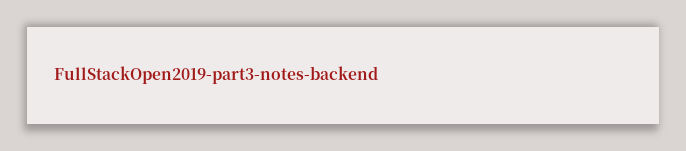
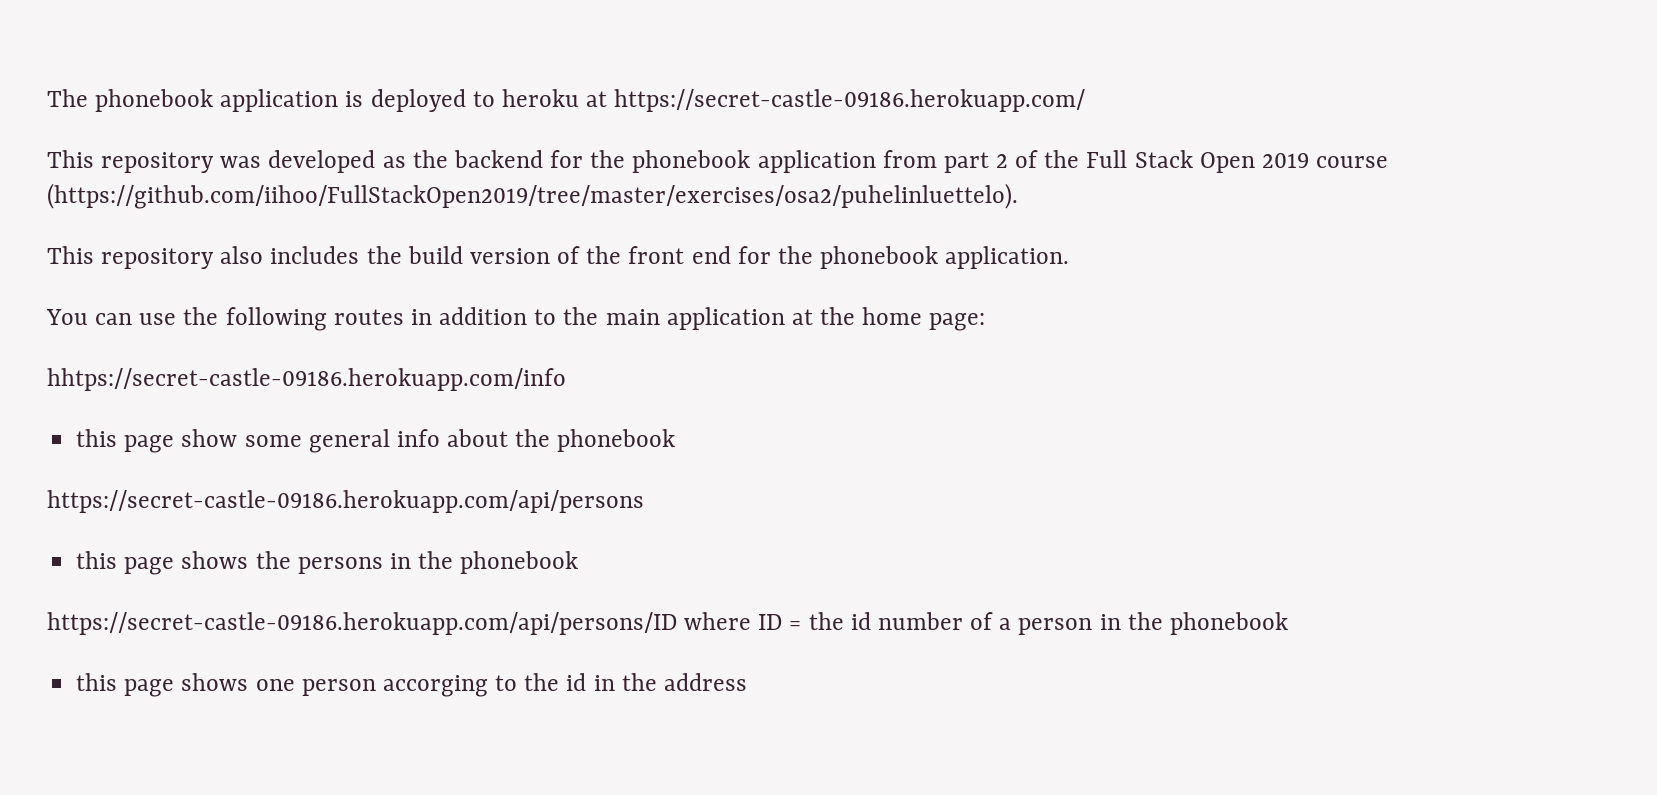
- FullStackOpen2019-part3-notes-backend
+ The phonebook application is deployed to heroku at https://secret-castle-09186.herokuapp.com/
+ This repository was developed as the backend for the phonebook application from part 2 of the Full Stack Open 2019 course (https://github.com/iihoo/FullStackOpen2019/tree/master/exercises/osa2/puhelinluettelo).
+ This repository also includes the build version of the front end for the phonebook application.
+ You can use the following routes in addition to the main application at the home page:
+ hhtps://secret-castle-09186.herokuapp.com/info
+ this page show some general info about the phonebook
+ https://secret-castle-09186.herokuapp.com/api/persons
+ this page shows the persons in the phonebook
+ https://secret-castle-09186.herokuapp.com/api/persons/ID where ID = the id number of a person in the phonebook
+ this page shows one person accorging to the id in the address

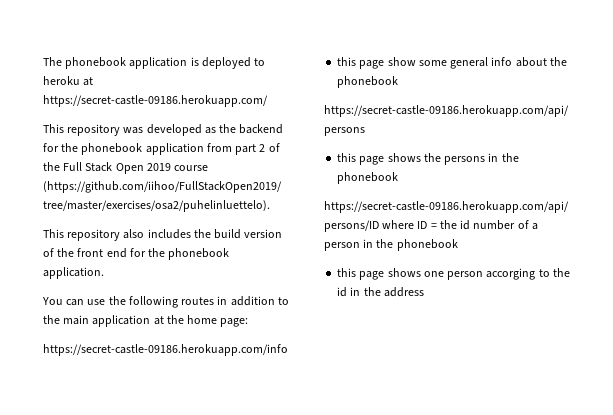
- hhtps://secret-castle-09186.herokuapp.com/info
+ https://secret-castle-09186.herokuapp.com/info

